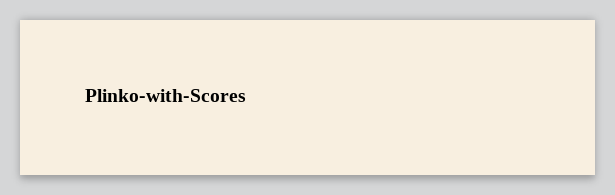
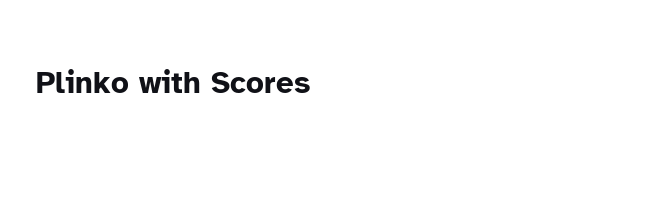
- Plinko-with-Scores
+ Plinko with Scores

